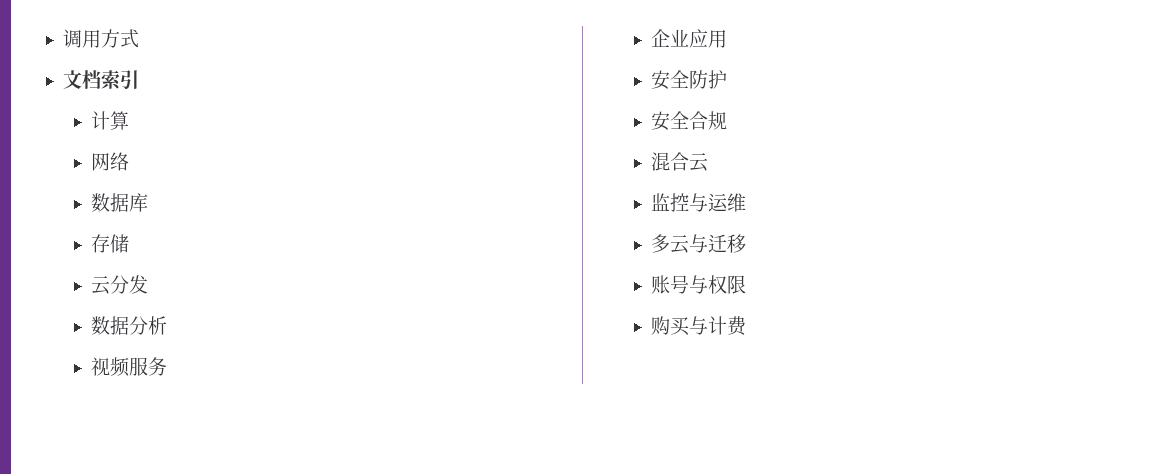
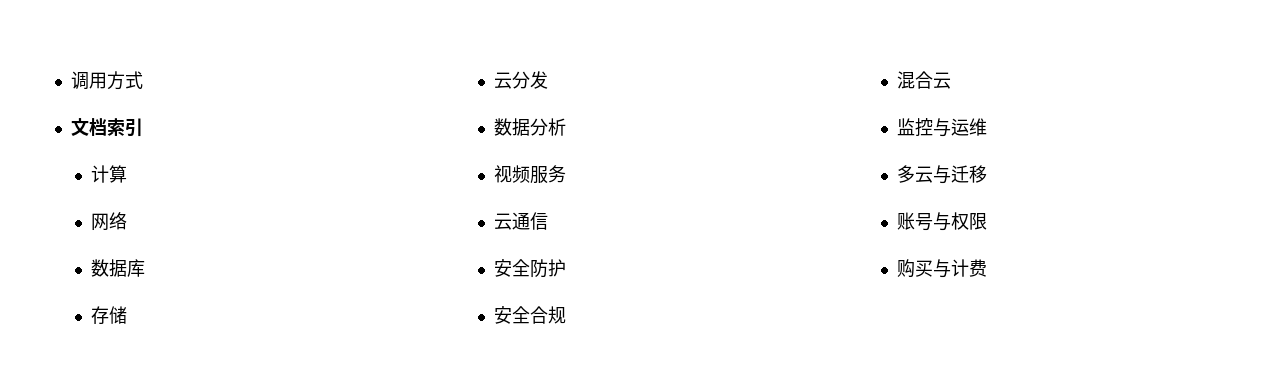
- 企业应用
+ 云通信

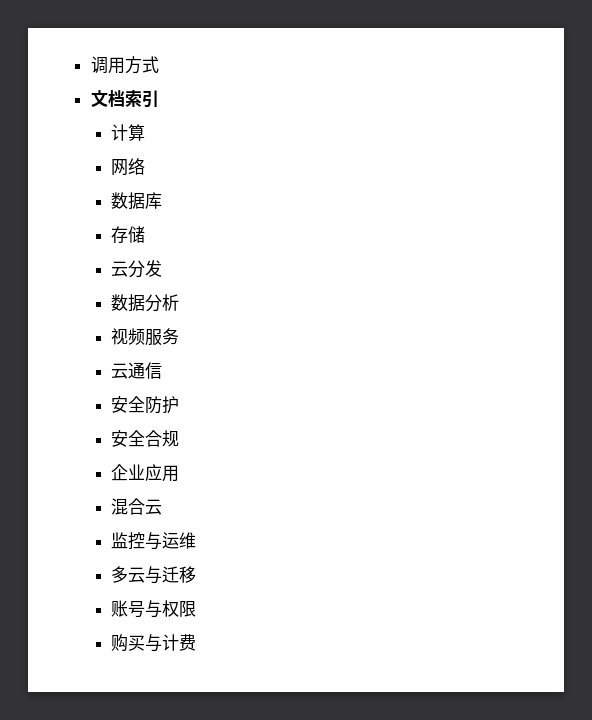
+ 企业应用

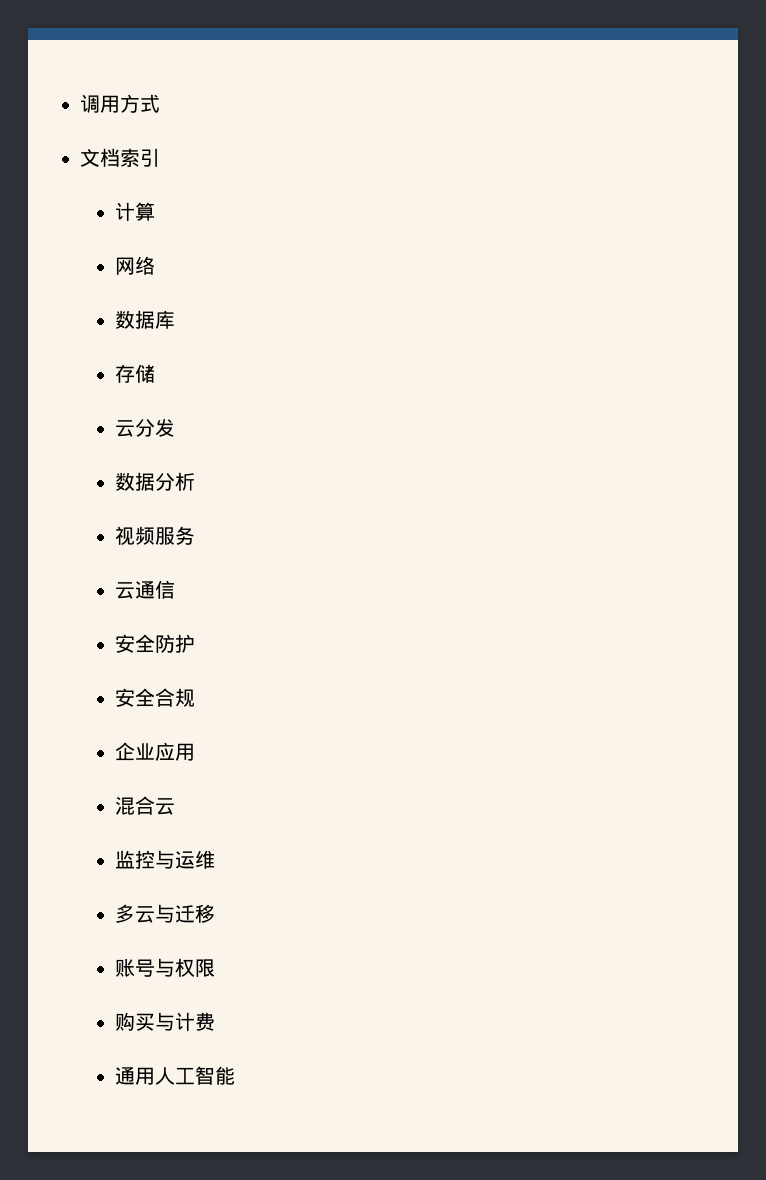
+ 通用人工智能

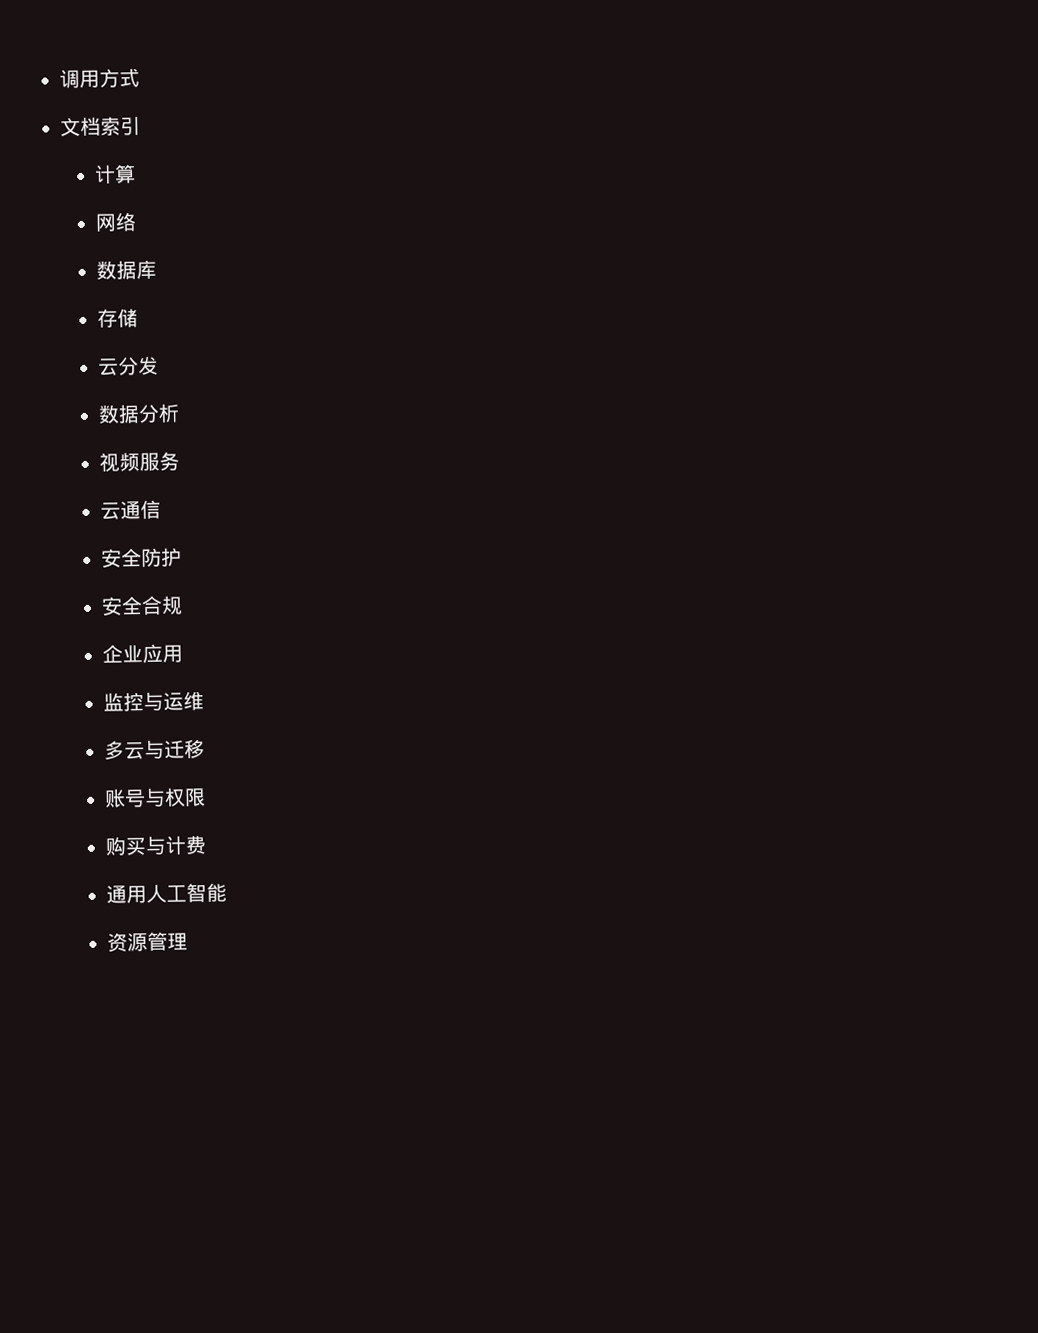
- 混合云
+ 资源管理

